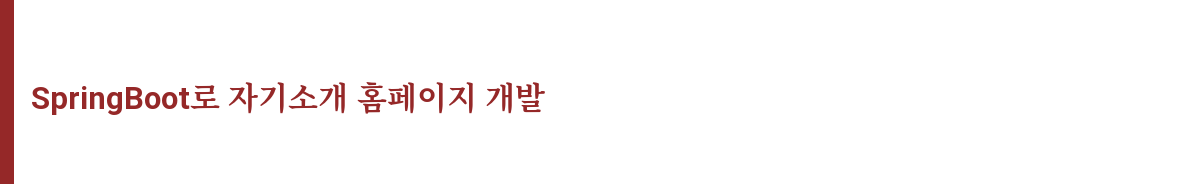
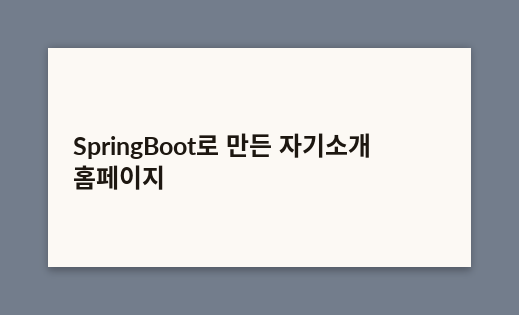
- SpringBoot로 자기소개 홈페이지 개발
+ SpringBoot로 만든 자기소개 홈페이지

